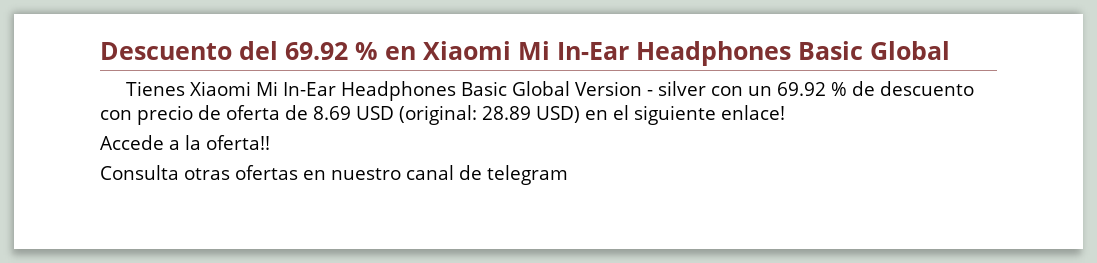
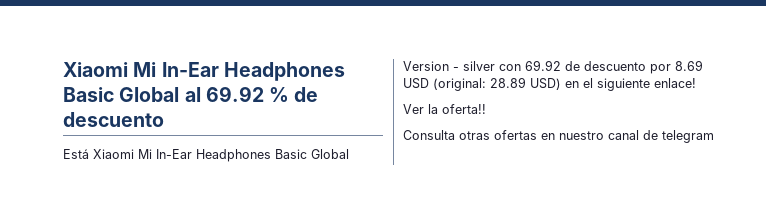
- Descuento del 69.92 % en Xiaomi Mi In-Ear Headphones Basic Global
- Tienes Xiaomi Mi In-Ear Headphones Basic Global Version - silver con un 69.92 % de descuento con precio de oferta de 8.69 USD (original: 28.89 USD) en el siguiente enlace!
+ Xiaomi Mi In-Ear Headphones Basic Global al 69.92 % de descuento
+ Está Xiaomi Mi In-Ear Headphones Basic Global Version - silver con 69.92 de descuento por 8.69 USD (original: 28.89 USD) en el siguiente enlace!
- Accede a la oferta!!
+ Ver la oferta!!

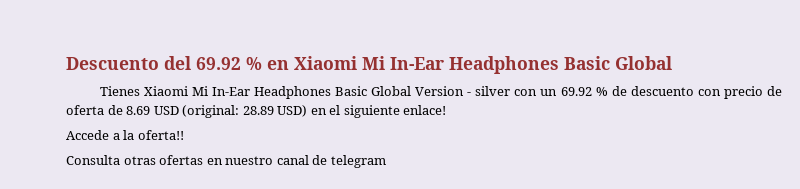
- Xiaomi Mi In-Ear Headphones Basic Global al 69.92 % de descuento
- Está Xiaomi Mi In-Ear Headphones Basic Global Version - silver con 69.92 de descuento por 8.69 USD (original: 28.89 USD) en el siguiente enlace!
+ Descuento del 69.92 % en Xiaomi Mi In-Ear Headphones Basic Global
+ Tienes Xiaomi Mi In-Ear Headphones Basic Global Version - silver con un 69.92 % de descuento con precio de oferta de 8.69 USD (original: 28.89 USD) en el siguiente enlace!
- Ver la oferta!!
+ Accede a la oferta!!

